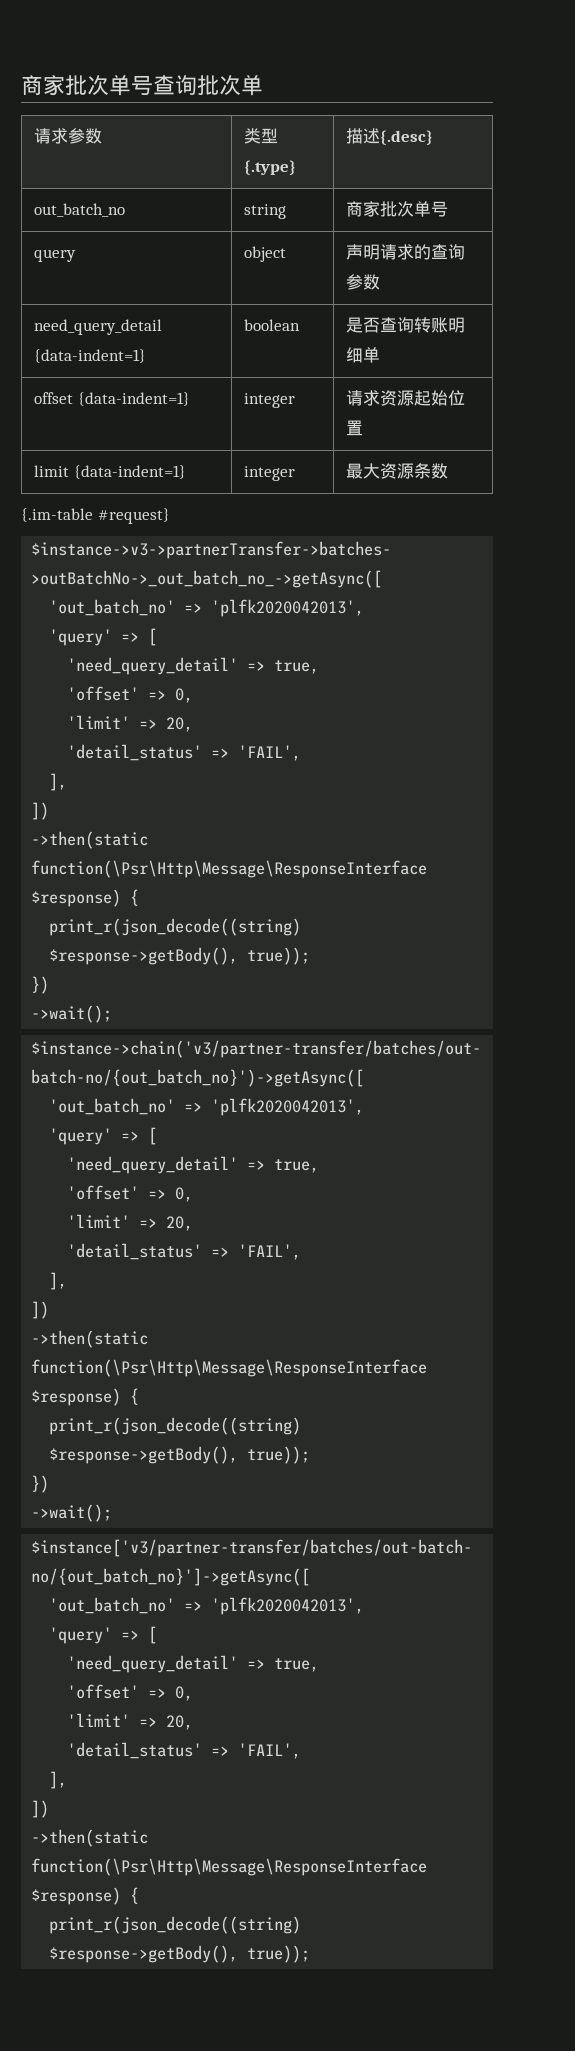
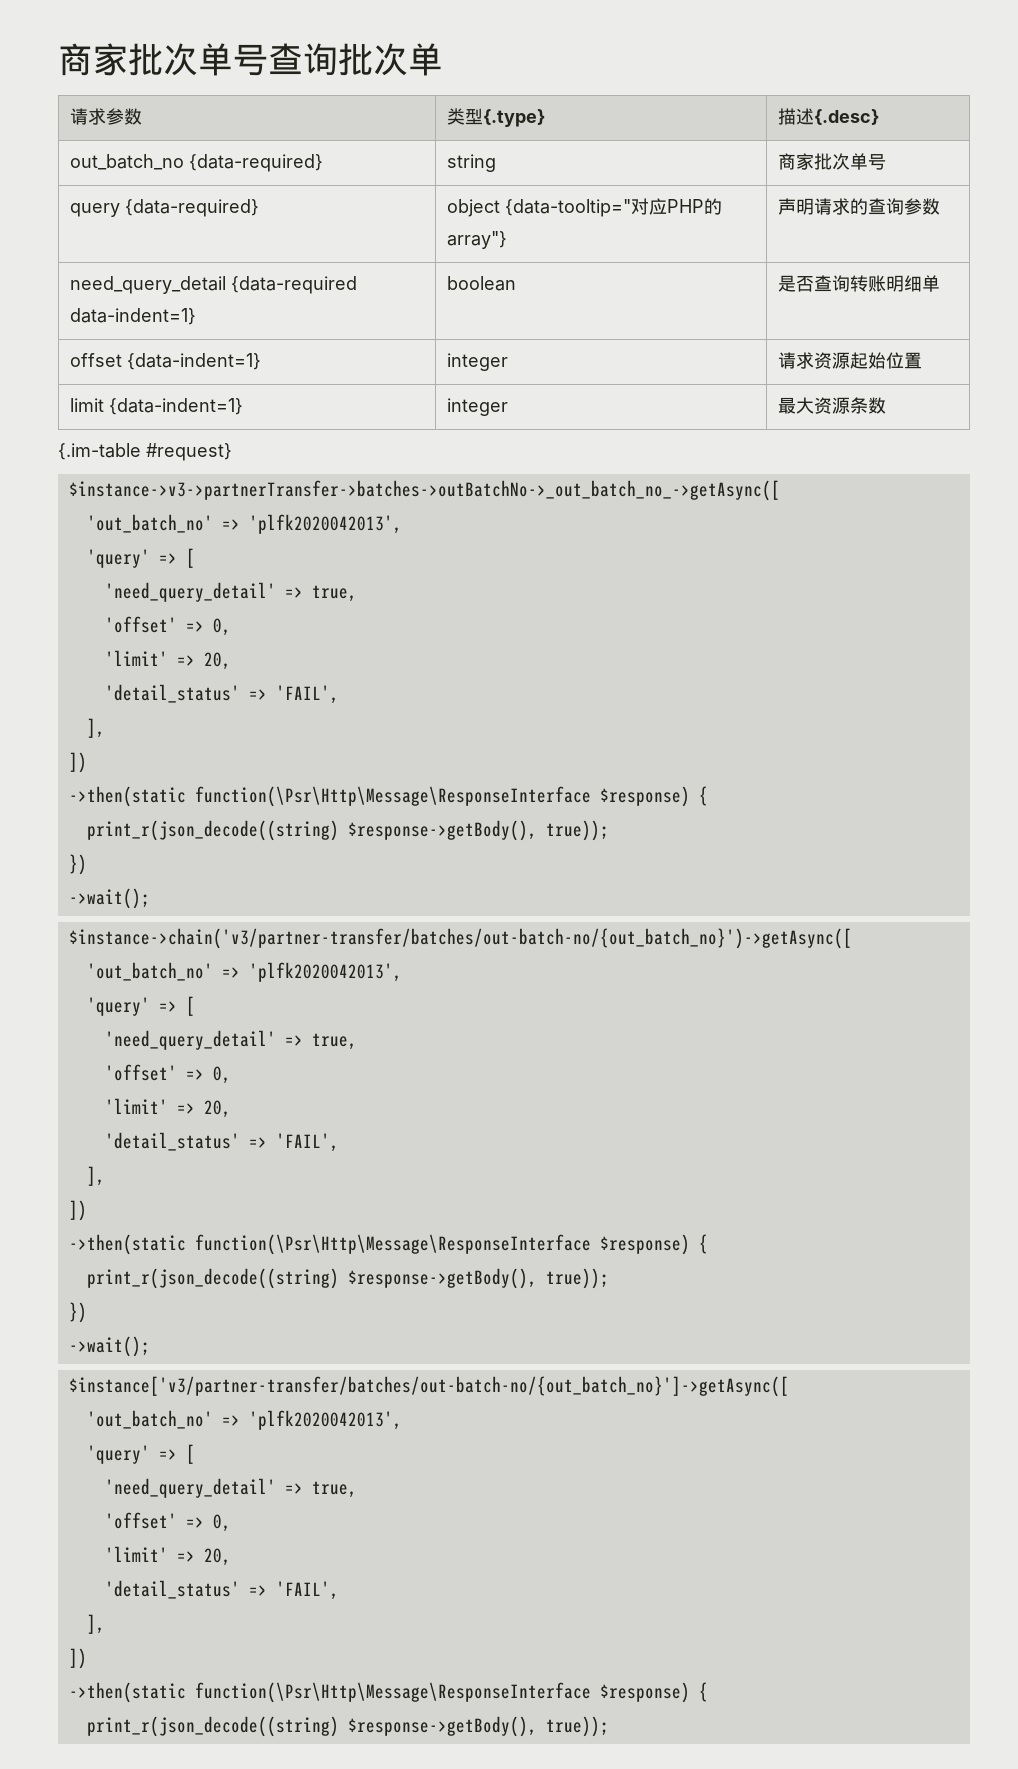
- out_batch_no | string | 商家批次单号
+ out_batch_no {data-required} | string | 商家批次单号
- query | object | 声明请求的查询参数
+ query {data-required} | object {data-tooltip="对应PHP的array"} | 声明请求的查询参数
- need_query_detail {data-indent=1} | boolean | 是否查询转账明细单
+ need_query_detail {data-required data-indent=1} | boolean | 是否查询转账明细单

